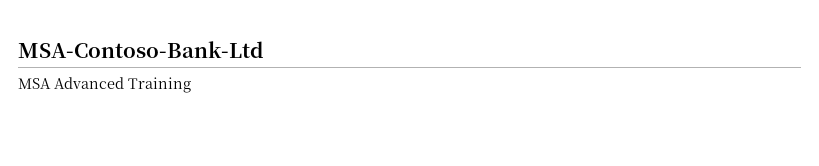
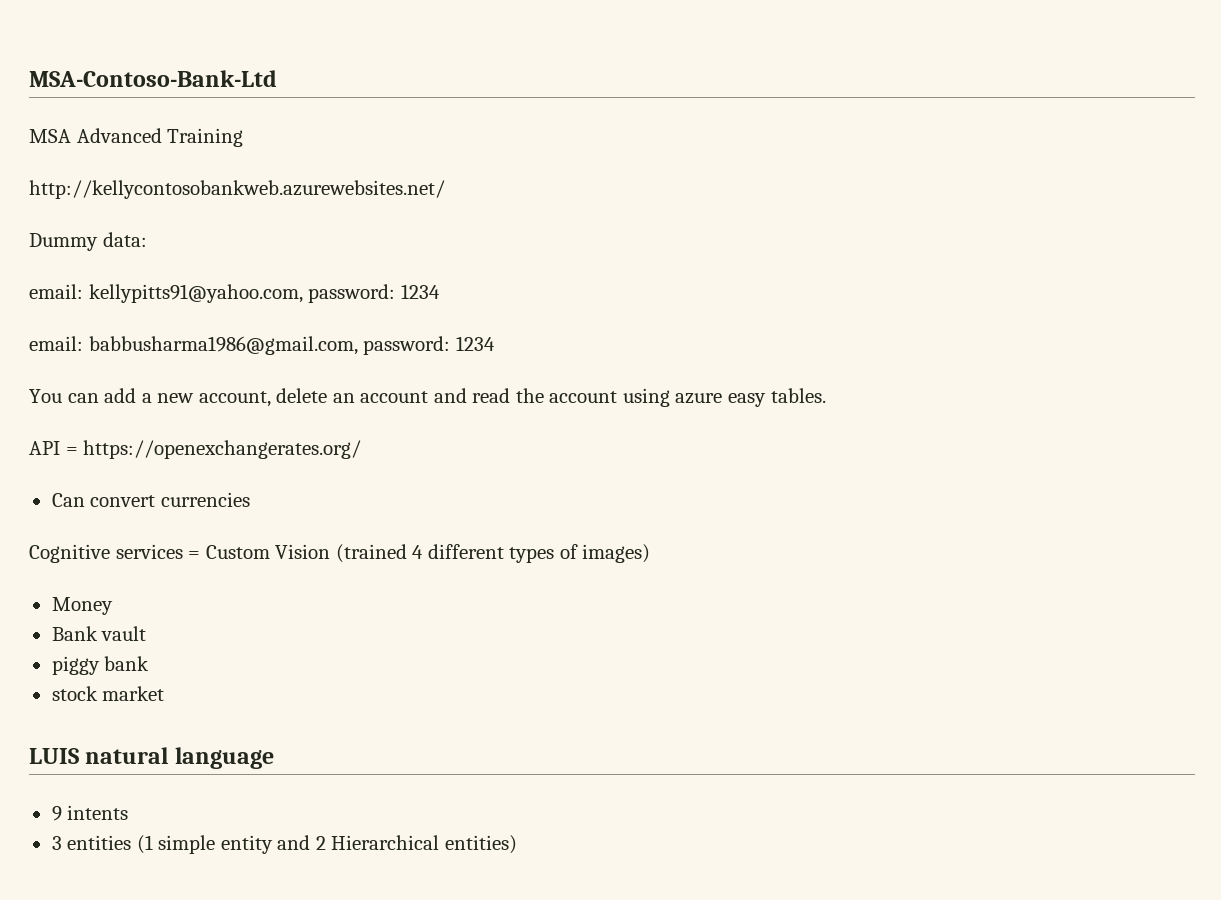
+ http://kellycontosobankweb.azurewebsites.net/
+ Dummy data:
+ email: kellypitts91@yahoo.com, password: 1234
+ email: babbusharma1986@gmail.com, password: 1234
+ You can add a new account, delete an account and read the account using azure easy tables.
+ API = https://openexchangerates.org/
+ Can convert currencies
+ Cognitive services = Custom Vision (trained 4 different types of images)
+ Money
+ Bank vault
+ piggy bank
+ stock market
+ LUIS natural language
+ 9 intents
+ 3 entities (1 simple entity and 2 Hierarchical entities)

